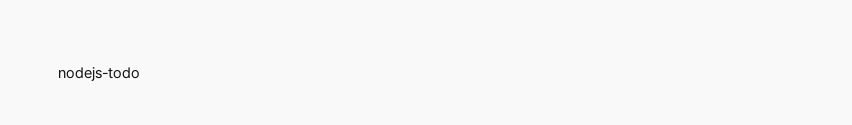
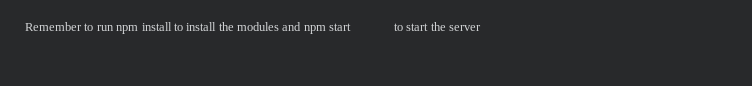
- nodejs-todo
+ Remember to run npm install to install the modules and npm start to start the server

